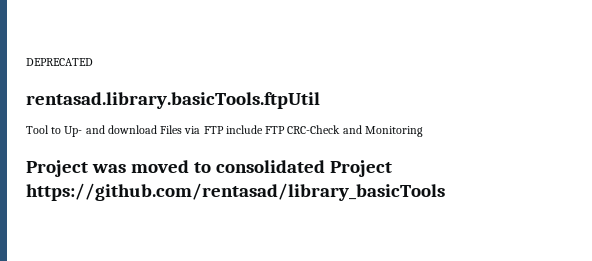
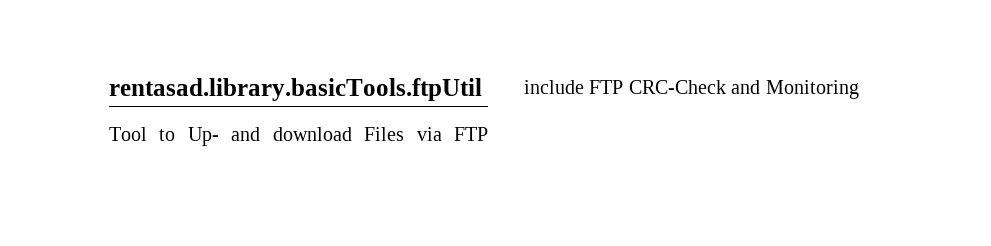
- DEPRECATED
- Project was moved to consolidated Project https://github.com/rentasad/library_basicTools

